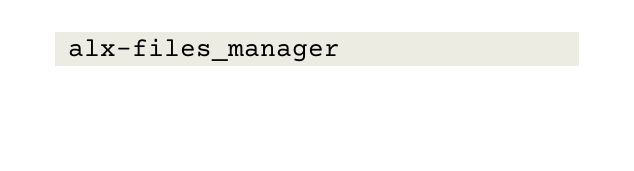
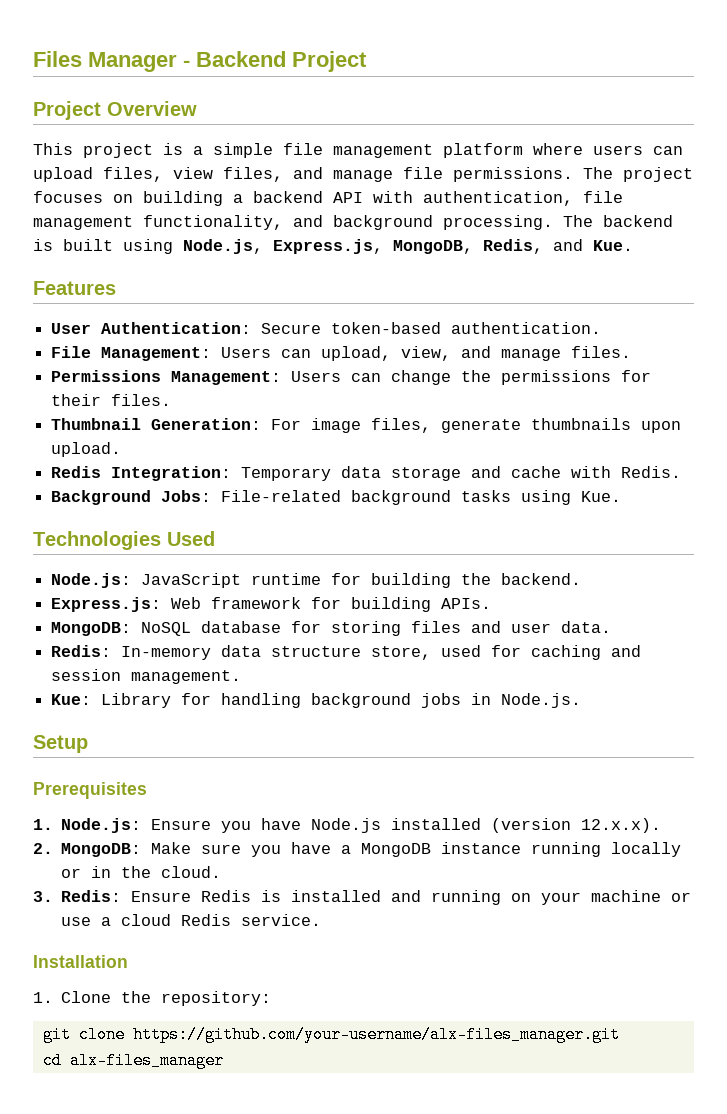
- alx-files_manager
+ Files Manager - Backend Project
+ Project Overview
+ This project is a simple file management platform where users can upload files, view files, and manage file permissions. The project focuses on building a backend API with authentication, file management functionality, and background processing. The backend is built using Node.js, Express.js, MongoDB, Redis, and Kue.
+ Features
+ User Authentication: Secure token-based authentication.
+ File Management: Users can upload, view, and manage files.
+ Permissions Management: Users can change the permissions for their files.
+ Thumbnail Generation: For image files, generate thumbnails upon upload.
+ Redis Integration: Temporary data storage and cache with Redis.
+ Background Jobs: File-related background tasks using Kue.
+ Technologies Used
+ Node.js: JavaScript runtime for building the backend.
+ Express.js: Web framework for building APIs.
+ MongoDB: NoSQL database for storing files and user data.
+ Redis: In-memory data structure store, used for caching and session management.
+ Kue: Library for handling background jobs in Node.js.
+ Setup
+ Prerequisites
+ 1. Node.js: Ensure you have Node.js installed (version 12.x.x).
+ 2. MongoDB: Make sure you have a MongoDB instance running locally or in the cloud.
+ 3. Redis: Ensure Redis is installed and running on your machine or use a cloud Redis service.
+ Installation
+ 1. Clone the repository:
+ git clone https://github.com/your-username/alx-files_manager.git
+ cd alx-files_manager

